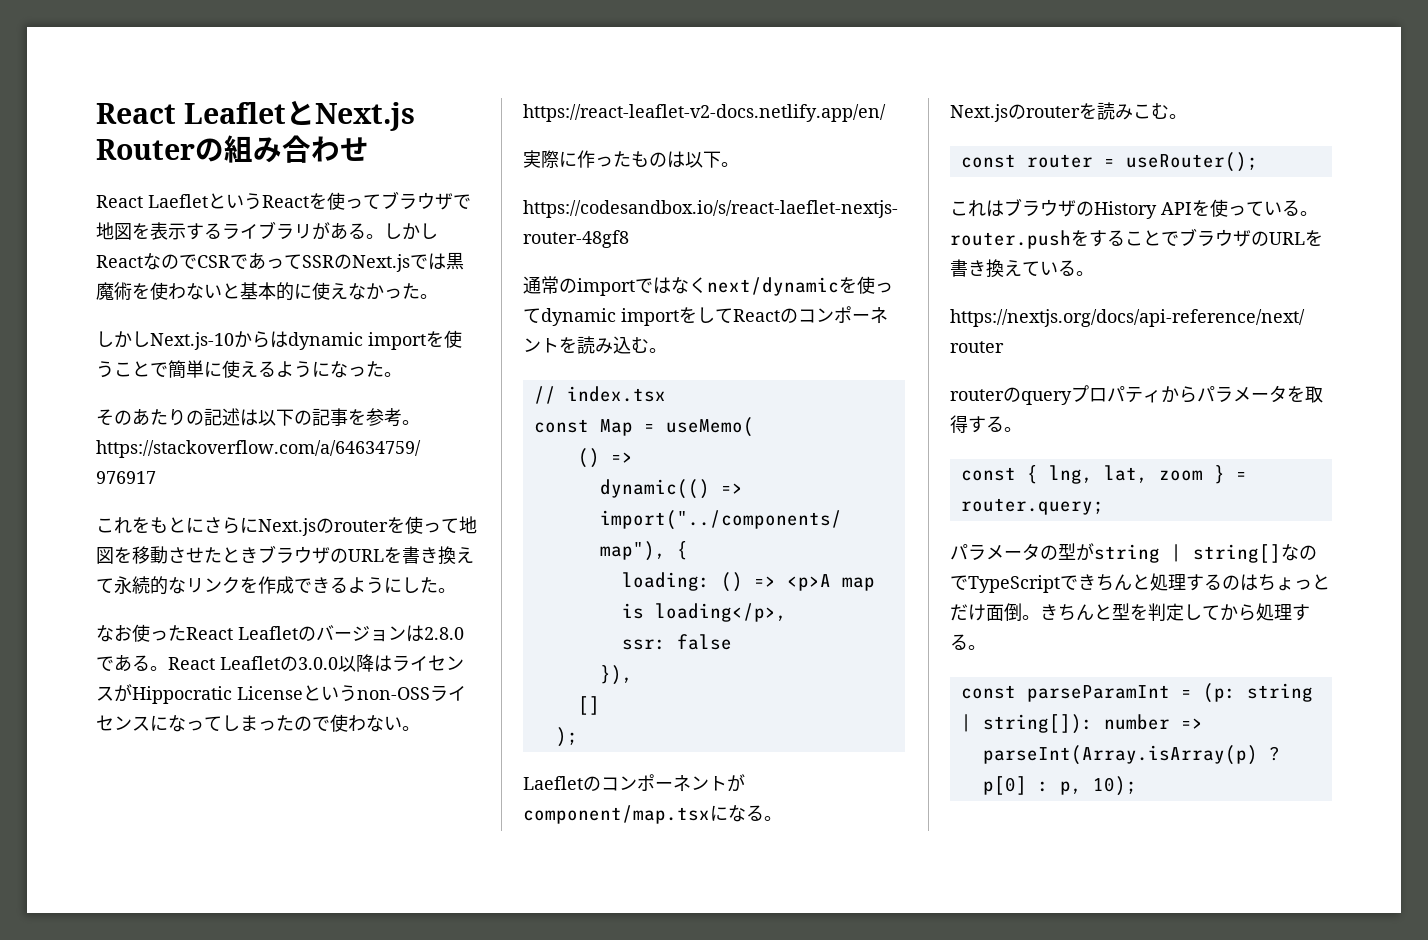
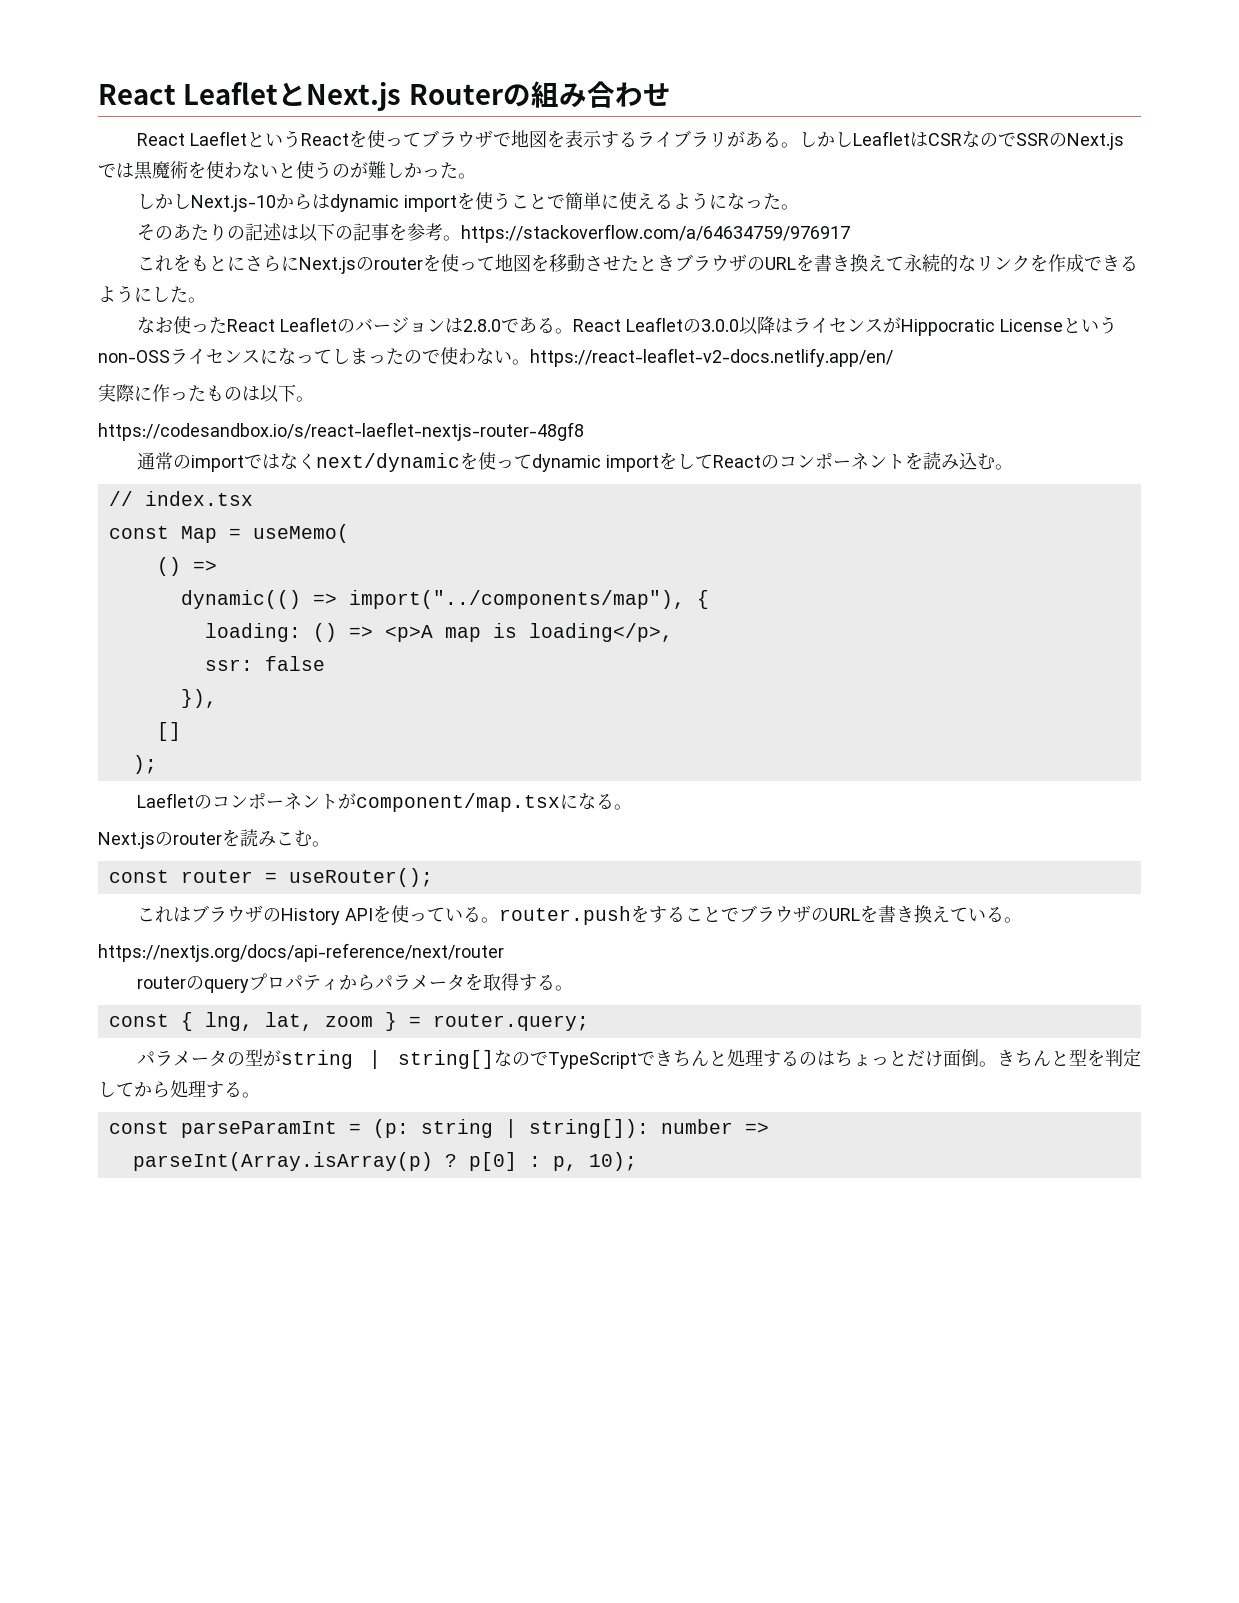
- しかしReactなのでCSRであってSSRのNext.jsでは黒魔術を使わないと基本的に使えなかった。
+ しかしLeafletはCSRなのでSSRのNext.jsでは黒魔術を使わないと使うのが難しかった。

